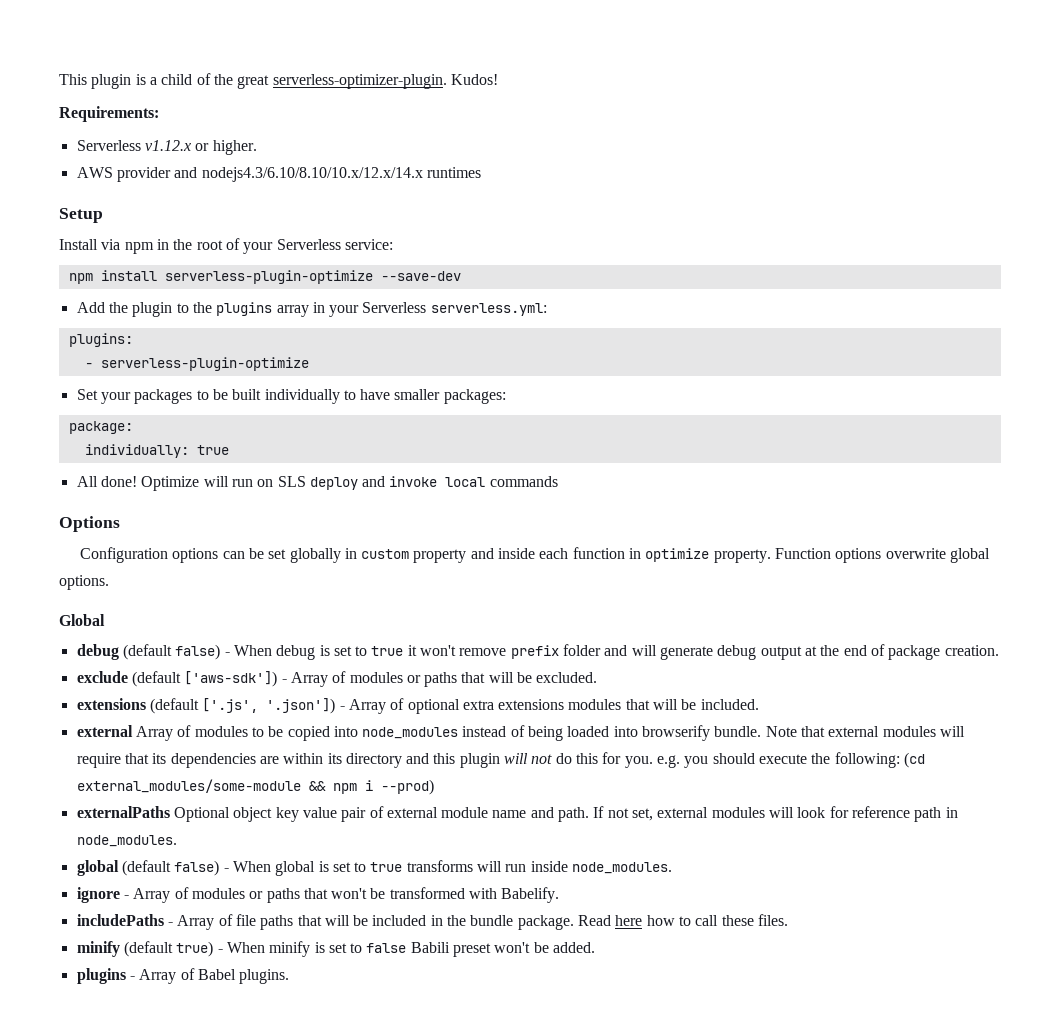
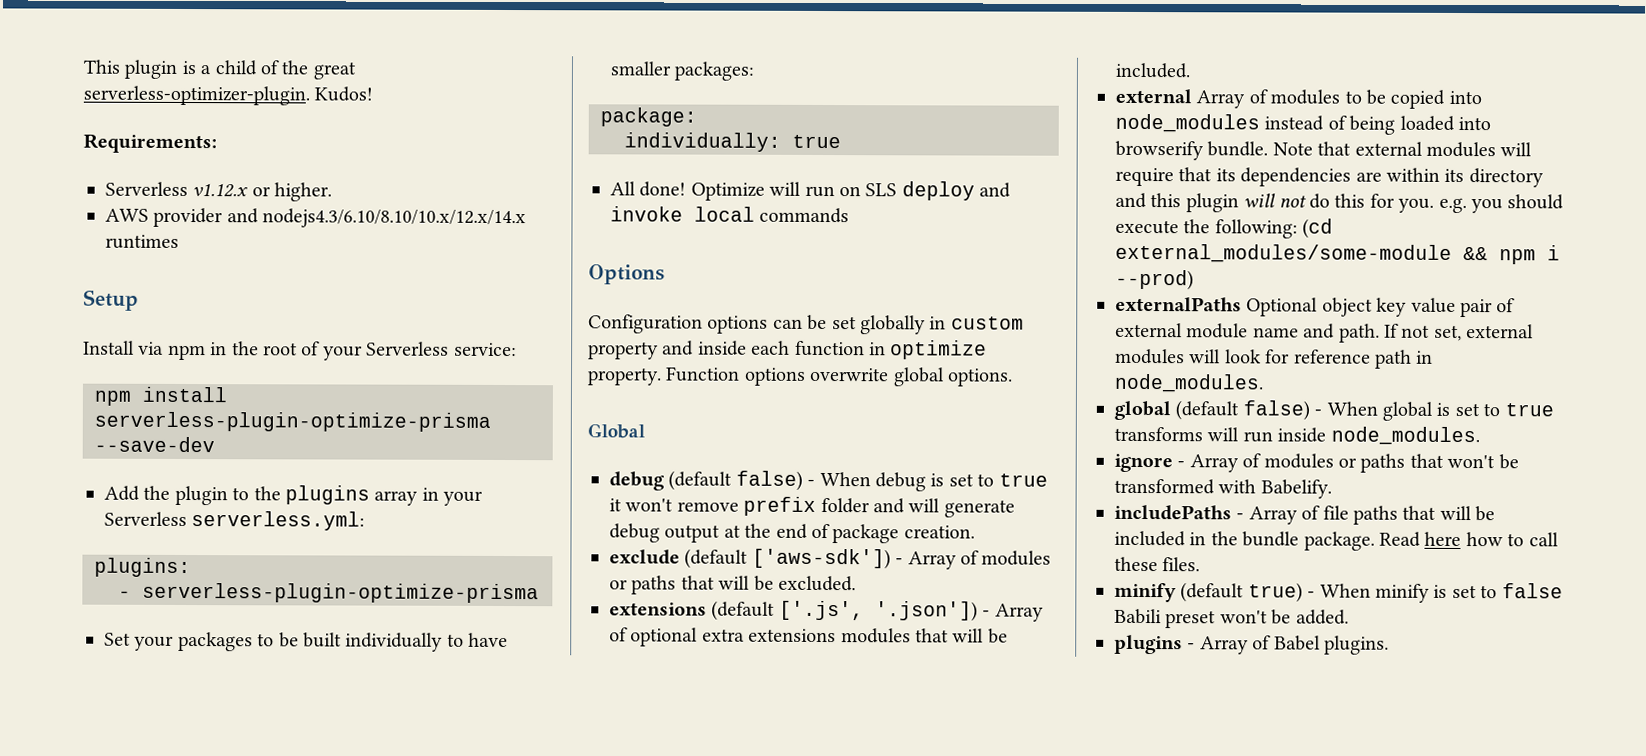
- npm install serverless-plugin-optimize --save-dev
+ npm install serverless-plugin-optimize-prisma --save-dev
- - serverless-plugin-optimize
+ - serverless-plugin-optimize-prisma

